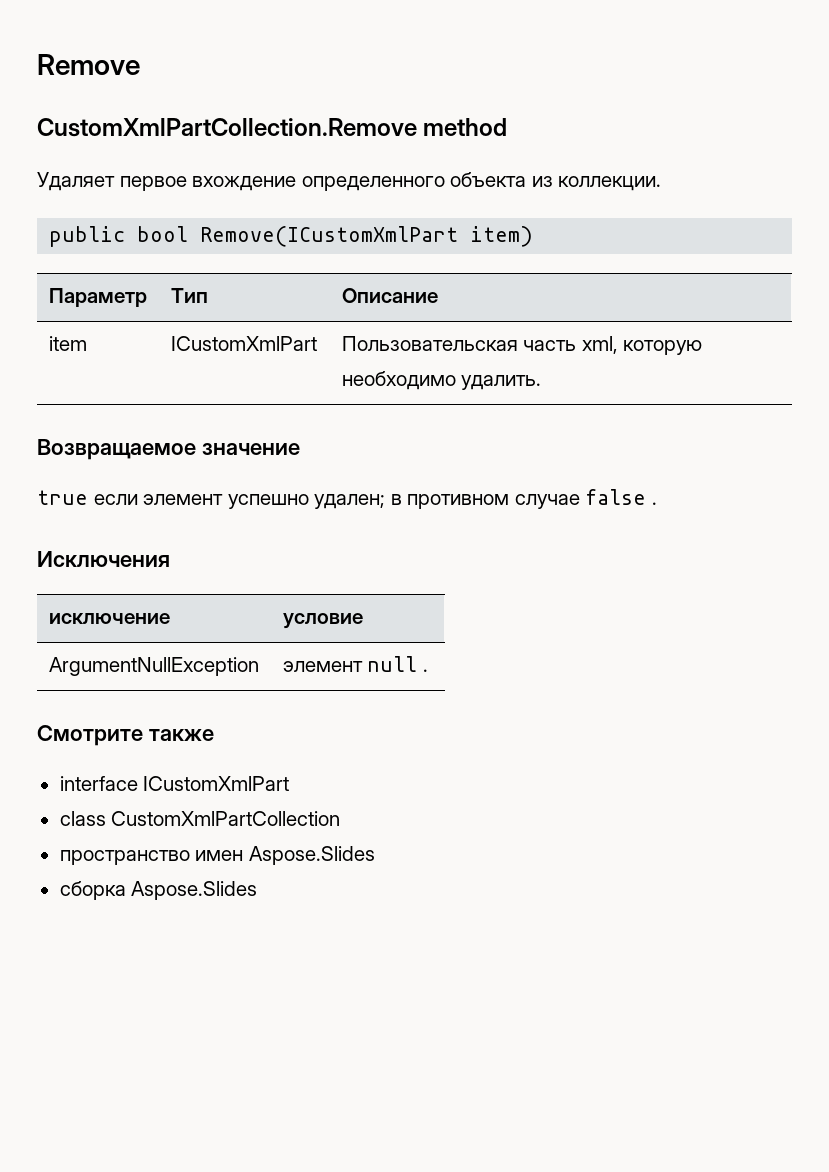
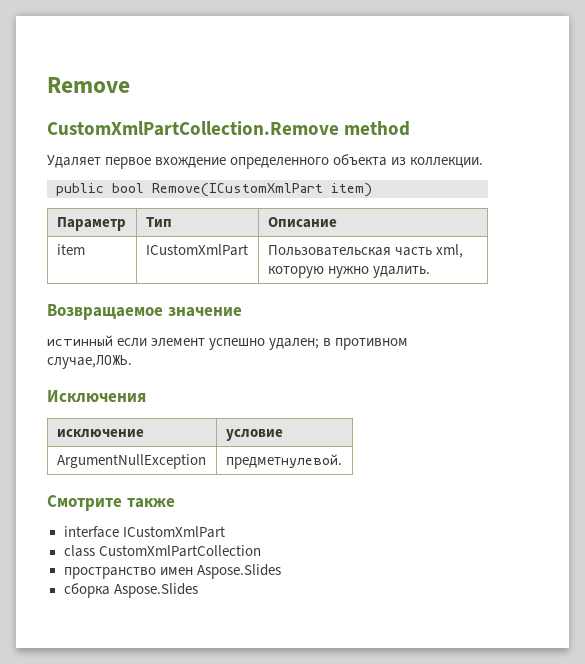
- item | ICustomXmlPart | Пользовательская часть xml, которую необходимо удалить.
+ item | ICustomXmlPart | Пользовательская часть xml, которую нужно удалить.
- true если элемент успешно удален; в противном случае false .
+ истинный если элемент успешно удален; в противном случае,ЛОЖЬ.
- ArgumentNullException | элемент null .
+ ArgumentNullException | предметнулевой.

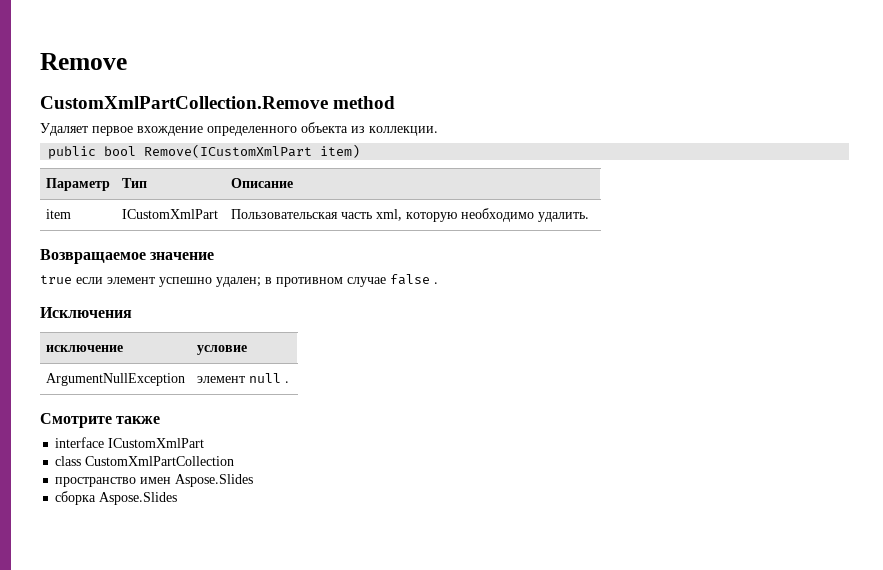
- item | ICustomXmlPart | Пользовательская часть xml, которую нужно удалить.
+ item | ICustomXmlPart | Пользовательская часть xml, которую необходимо удалить.
- истинный если элемент успешно удален; в противном случае,ЛОЖЬ.
+ true если элемент успешно удален; в противном случае false .
- ArgumentNullException | предметнулевой.
+ ArgumentNullException | элемент null .

